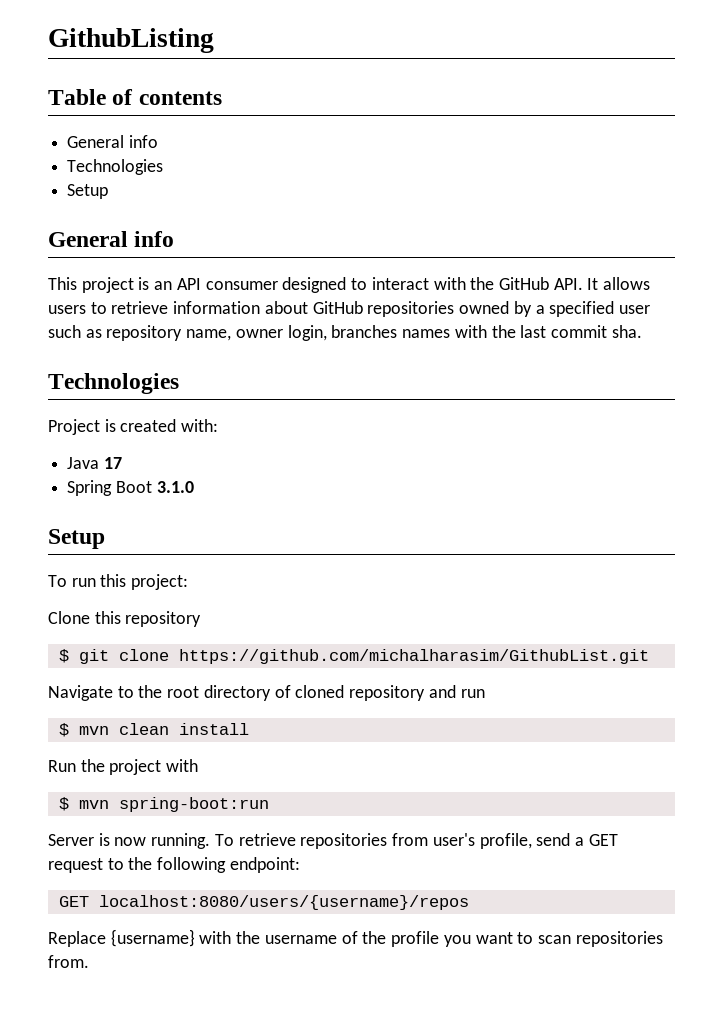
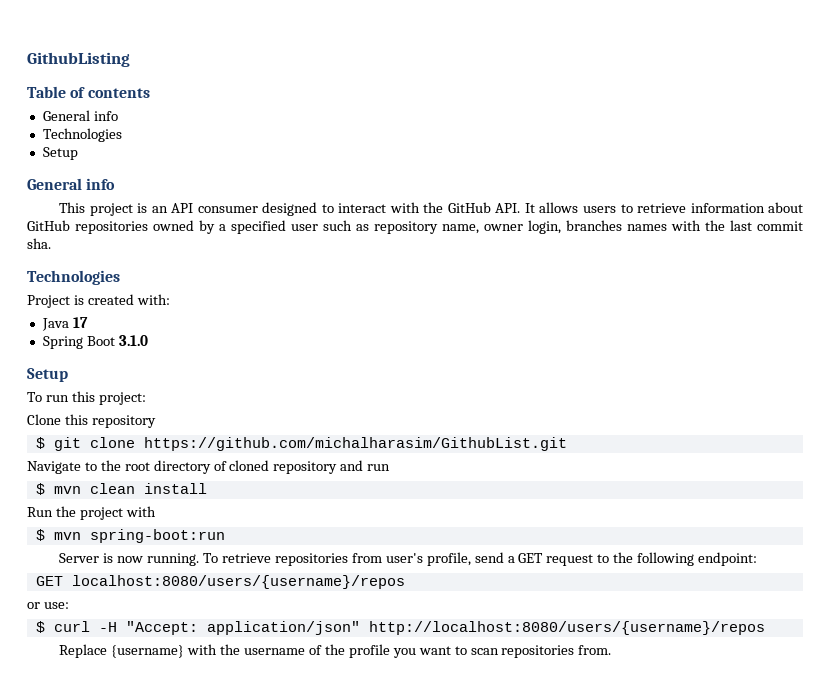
+ or use:
+ $ curl -H "Accept: application/json" http://localhost:8080/users/{username}/repos

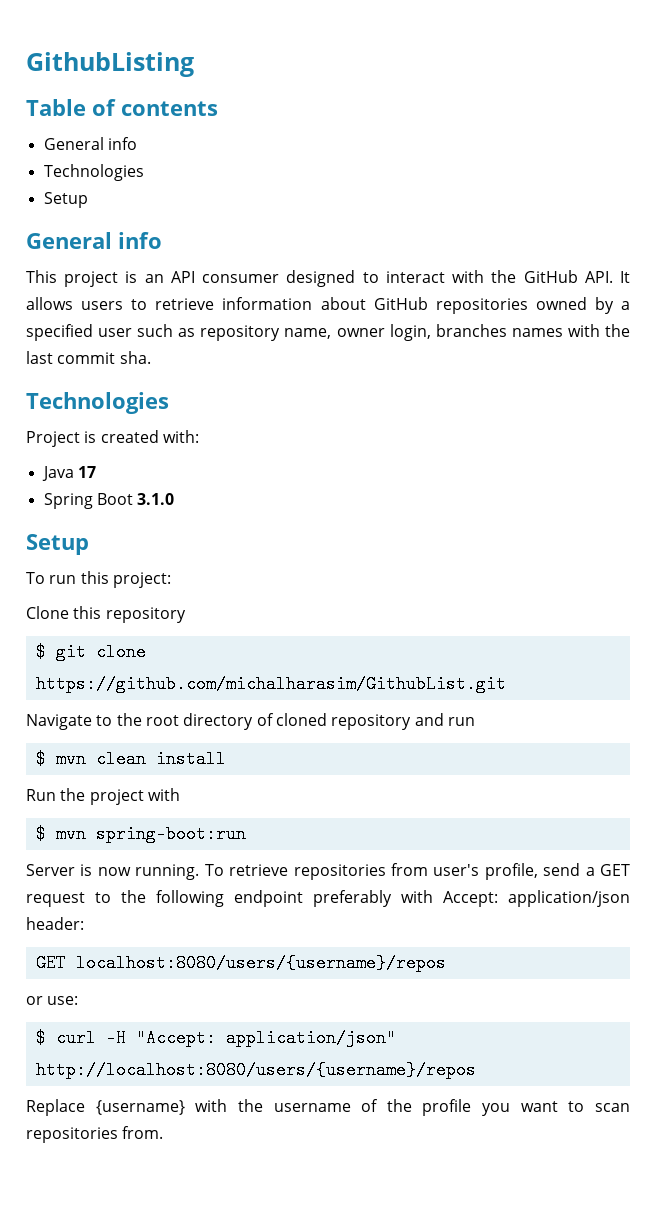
- To retrieve repositories from user's profile, send a GET request to the following endpoint:
+ To retrieve repositories from user's profile, send a GET request to the following endpoint preferably with Accept: application/json header:

